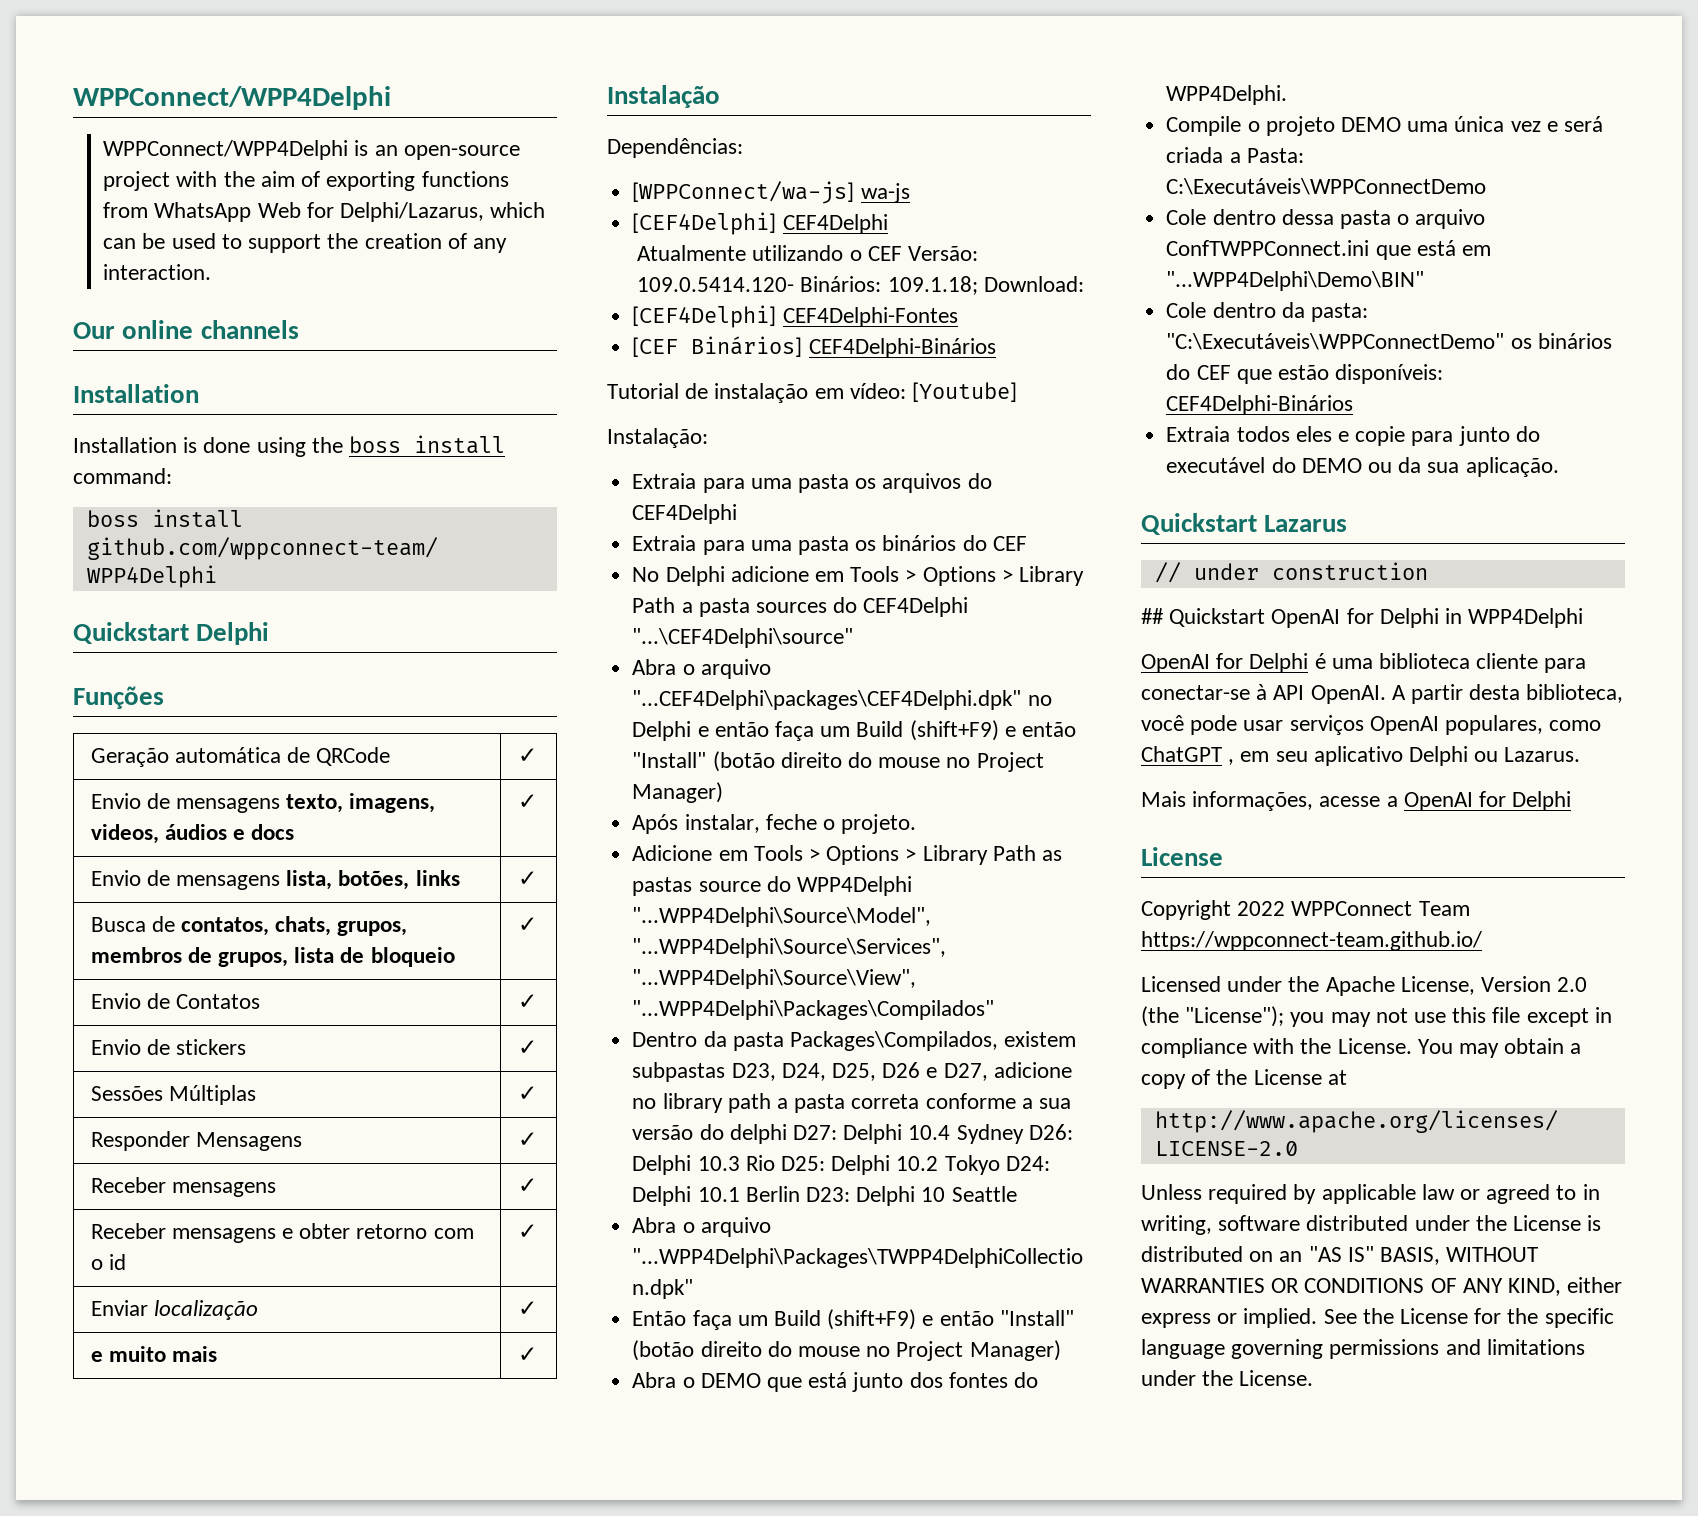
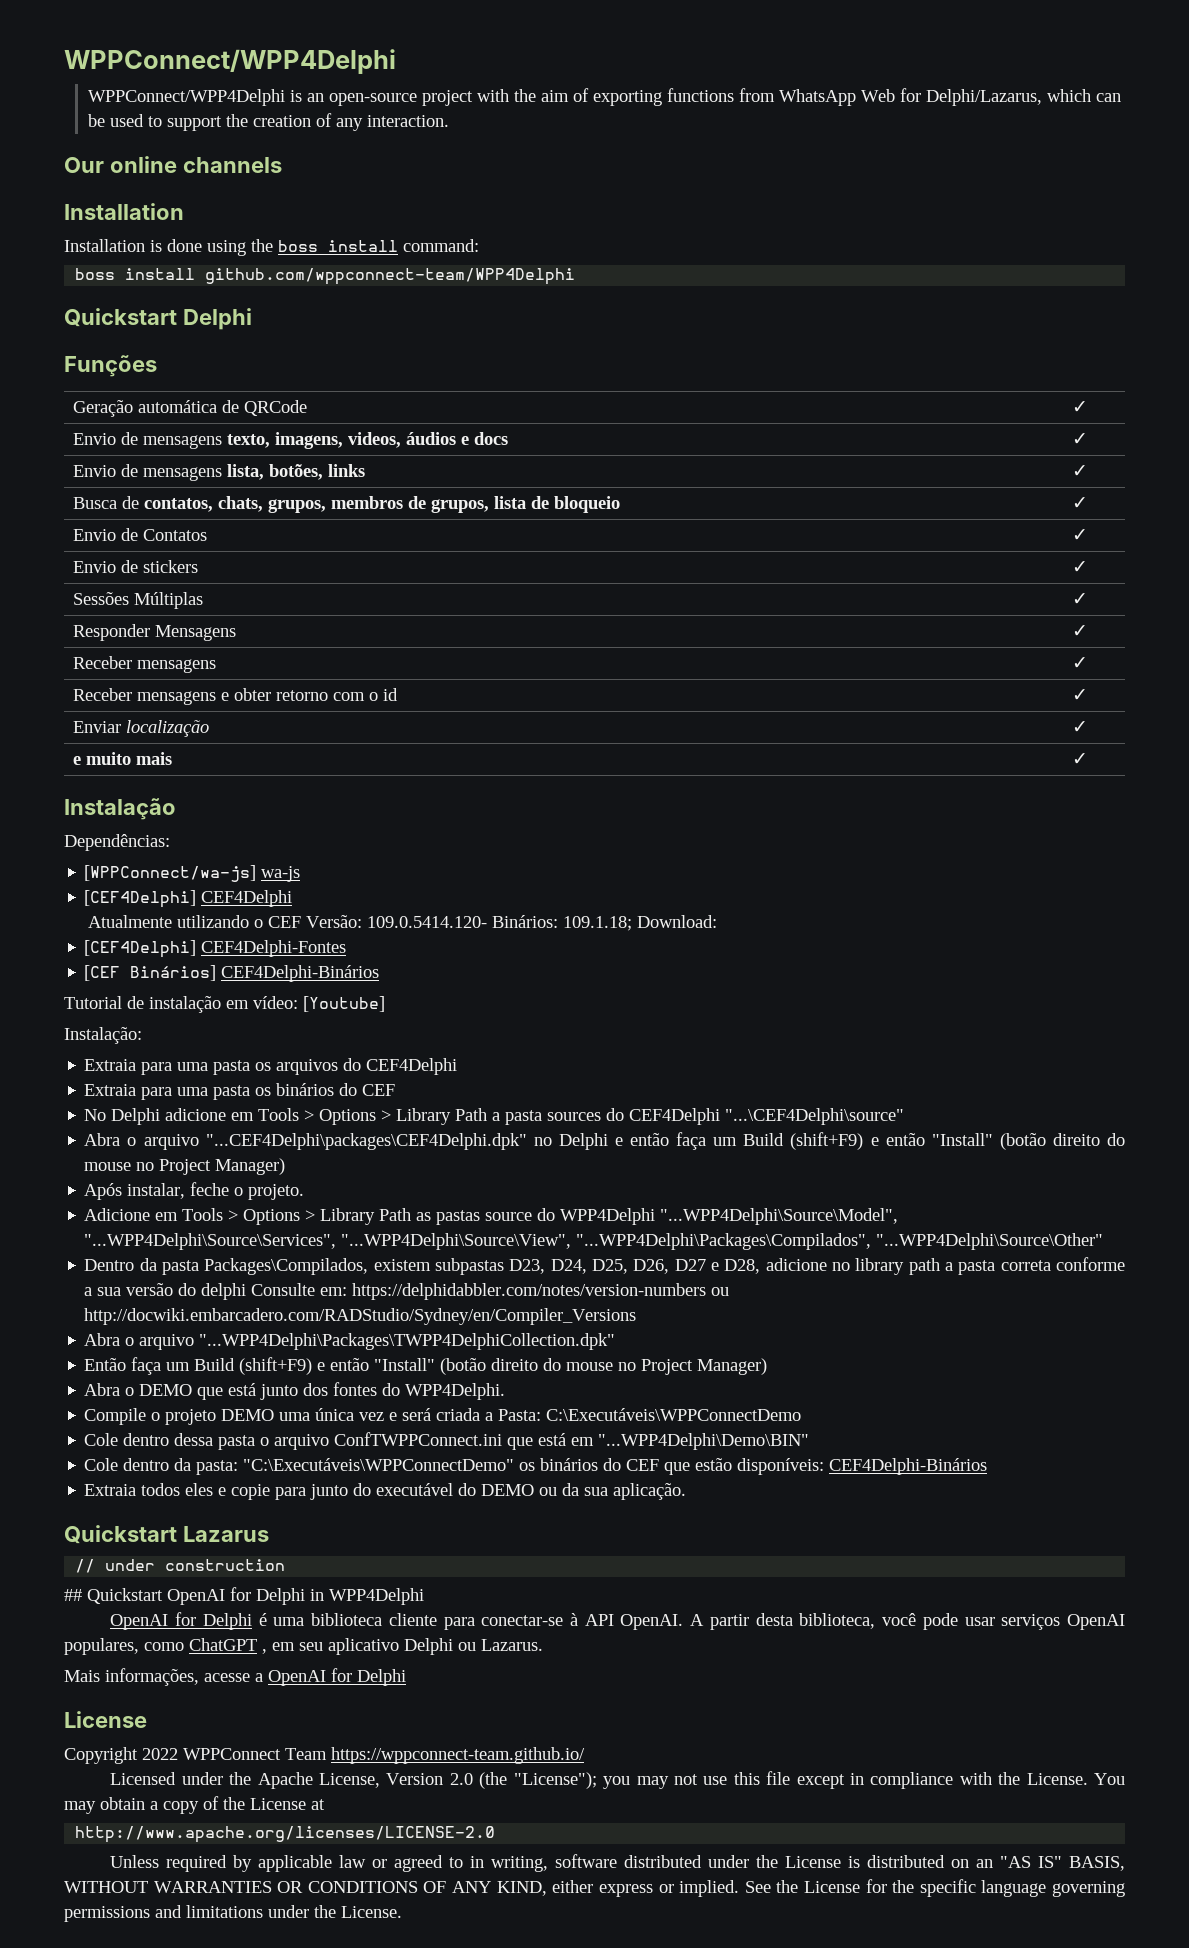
- Adicione em Tools > Options > Library Path as pastas source do WPP4Delphi "...WPP4Delphi\Source\Model", "...WPP4Delphi\Source\Services", "...WPP4Delphi\Source\View", "...WPP4Delphi\Packages\Compilados"
+ Adicione em Tools > Options > Library Path as pastas source do WPP4Delphi "...WPP4Delphi\Source\Model", "...WPP4Delphi\Source\Services", "...WPP4Delphi\Source\View", "...WPP4Delphi\Packages\Compilados", "...WPP4Delphi\Source\Other"
- Dentro da pasta Packages\Compilados, existem subpastas D23, D24, D25, D26 e D27, adicione no library path a pasta correta conforme a sua versão do delphi D27: Delphi 10.4 Sydney D26: Delphi 10.3 Rio D25: Delphi 10.2 Tokyo D24: Delphi 10.1 Berlin D23: Delphi 10 Seattle
+ Dentro da pasta Packages\Compilados, existem subpastas D23, D24, D25, D26, D27 e D28, adicione no library path a pasta correta conforme a sua versão do delphi Consulte em: https://delphidabbler.com/notes/version-numbers ou http://docwiki.embarcadero.com/RADStudio/Sydney/en/Compiler_Versions

